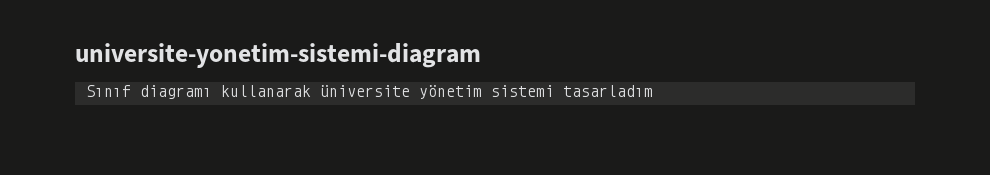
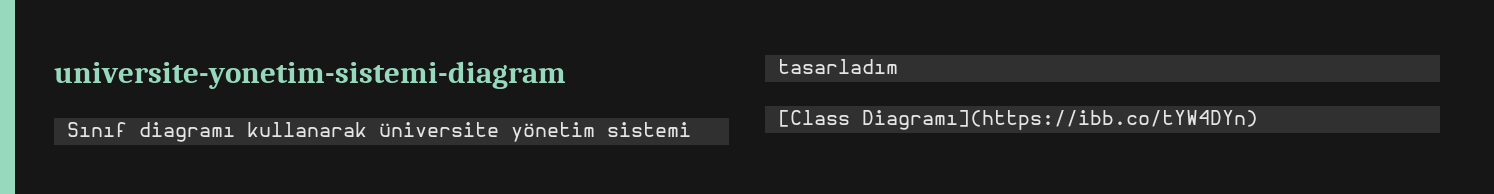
+ [Class Diagramı](https://ibb.co/tYW4DYn)

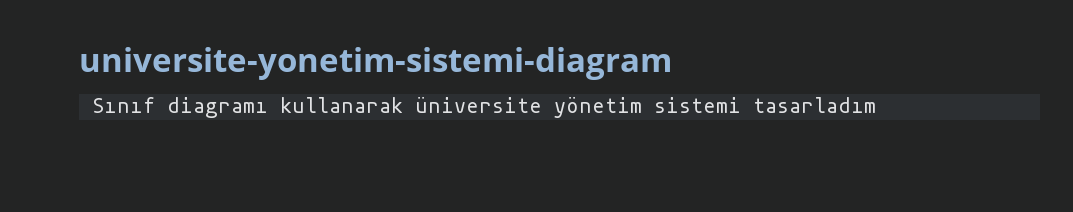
- [Class Diagramı](https://ibb.co/tYW4DYn)

